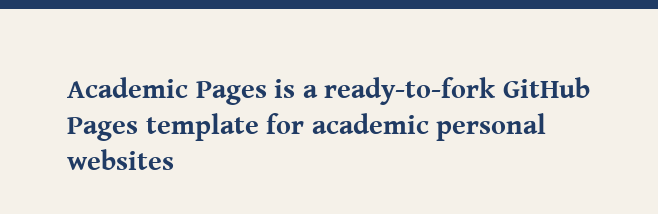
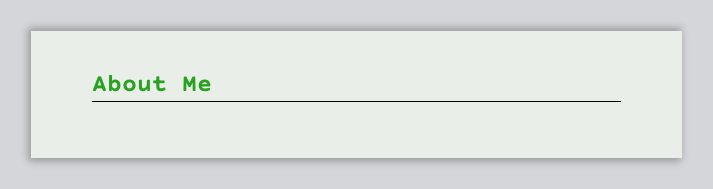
- Academic Pages is a ready-to-fork GitHub Pages template for academic personal websites
+ About Me

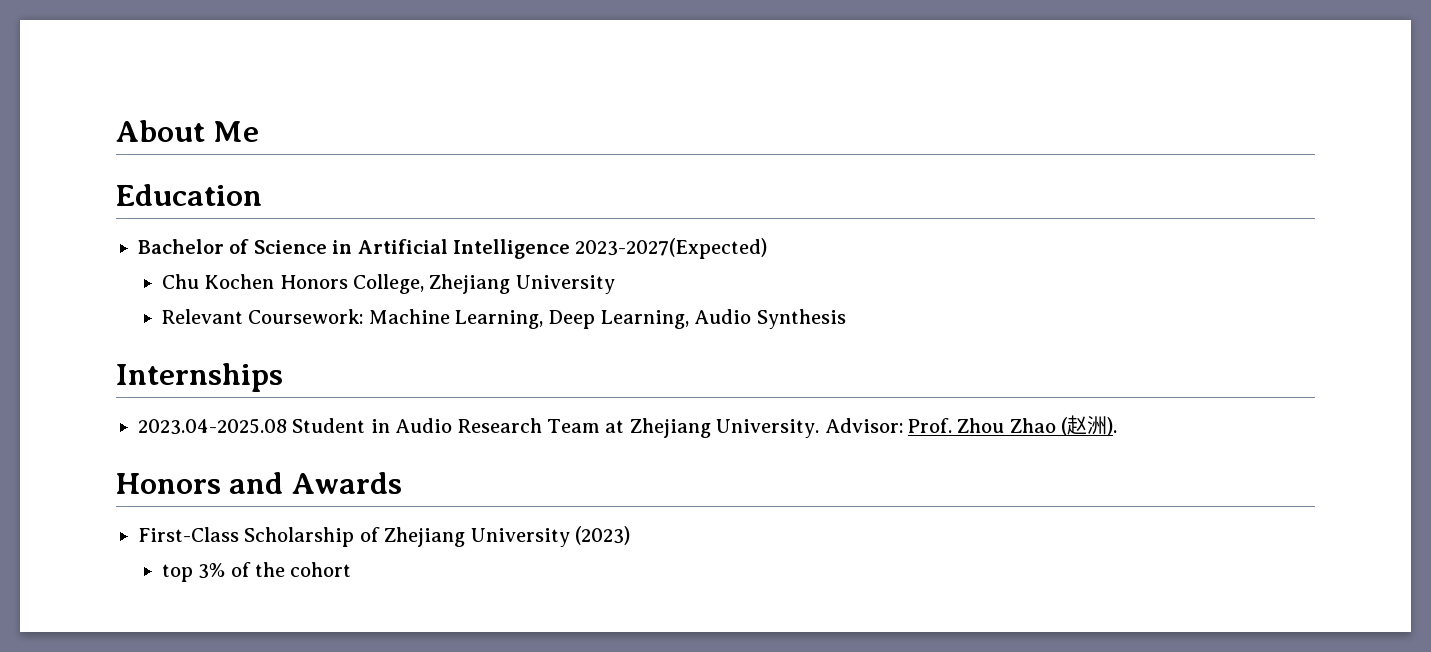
+ Education
+ Bachelor of Science in Artificial Intelligence 2023-2027(Expected)
+ Chu Kochen Honors College, Zhejiang University
+ Relevant Coursework: Machine Learning, Deep Learning, Audio Synthesis
+ Internships
+ 2023.04-2025.08 Student in Audio Research Team at Zhejiang University. Advisor: Prof. Zhou Zhao (赵洲).
+ Honors and Awards
+ First-Class Scholarship of Zhejiang University (2023)
+ top 3% of the cohort

